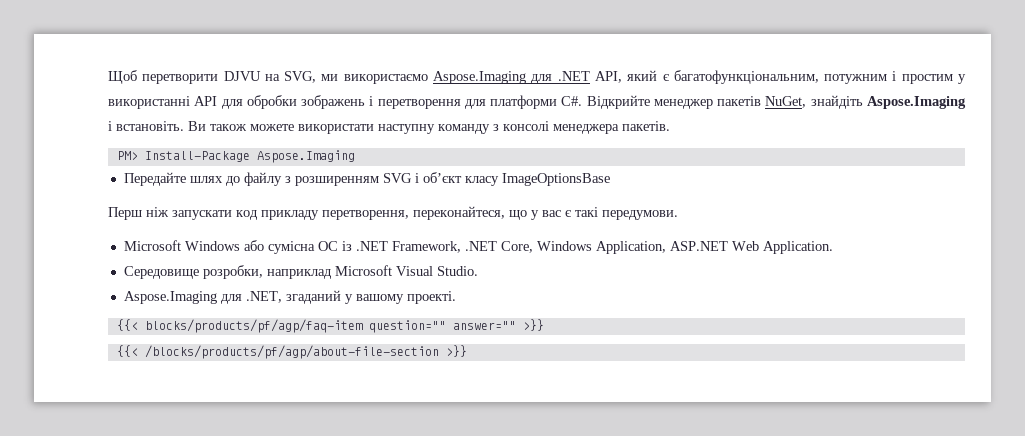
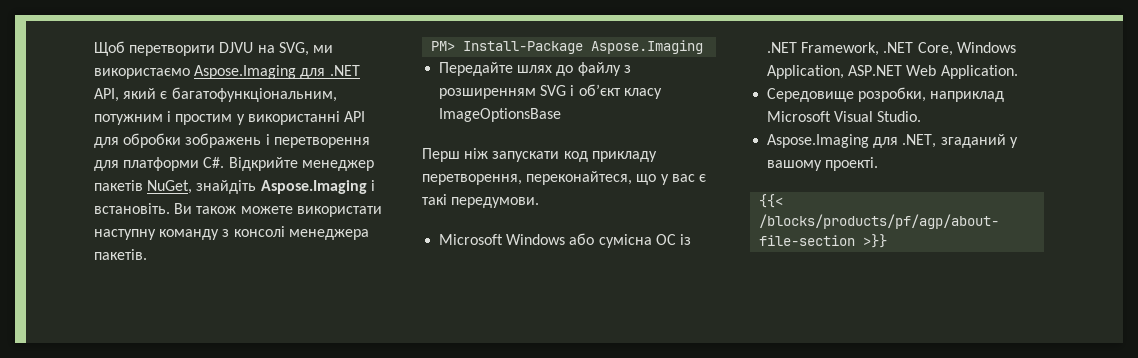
- {{< blocks/products/pf/agp/faq-item question="" answer="" >}}

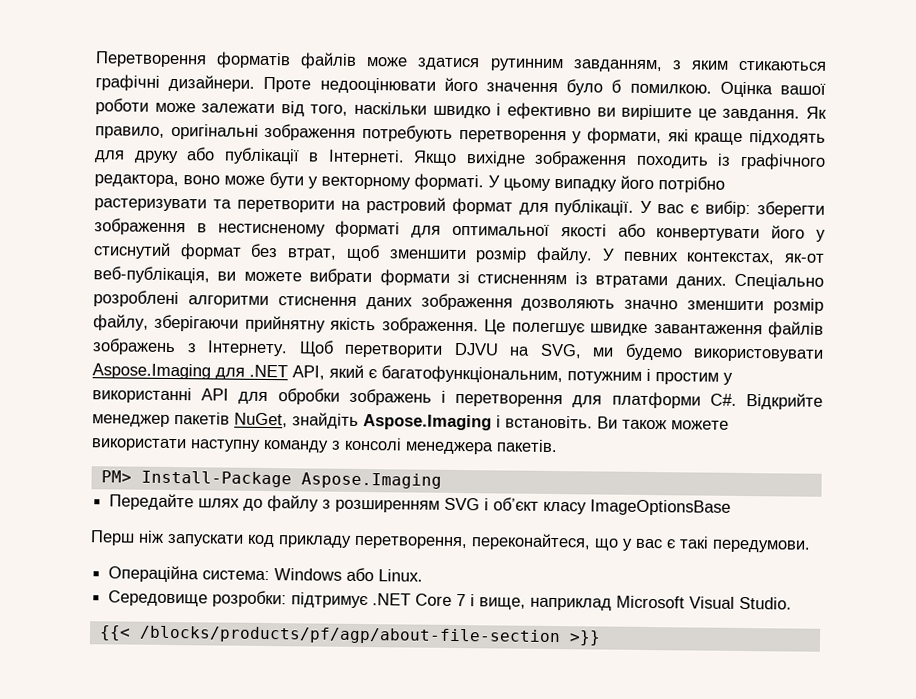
+ Перетворення форматів файлів може здатися рутинним завданням, з яким стикаються графічні дизайнери. Проте недооцінювати його значення було б помилкою. Оцінка вашої роботи може залежати від того, наскільки швидко і ефективно ви вирішите це завдання. Як правило, оригінальні зображення потребують перетворення у формати, які краще підходять для друку або публікації в Інтернеті. Якщо вихідне зображення походить із графічного редактора, воно може бути у векторному форматі. У цьому випадку його потрібно растеризувати та перетворити на растровий формат для публікації. У вас є вибір: зберегти зображення в нестисненому форматі для оптимальної якості або конвертувати його у стиснутий формат без втрат, щоб зменшити розмір файлу. У певних контекстах, як-от веб-публікація, ви можете вибрати формати зі стисненням із втратами даних. Спеціально розроблені алгоритми стиснення даних зображення дозволяють значно зменшити розмір файлу, зберігаючи прийнятну якість зображення. Це полегшує швидке завантаження файлів зображень з Інтернету.
- Щоб перетворити DJVU на SVG, ми використаємо Aspose.Imaging для .NET API, який є багатофункціональним, потужним і простим у використанні API для обробки зображень і перетворення для платформи C#. Відкрийте менеджер пакетів NuGet, знайдіть Aspose.Imaging і встановіть.
+ Щоб перетворити DJVU на SVG, ми будемо використовувати Aspose.Imaging для .NET API, який є багатофункціональним, потужним і простим у використанні API для обробки зображень і перетворення для платформи C#. Відкрийте менеджер пакетів NuGet, знайдіть Aspose.Imaging і встановіть.
- Microsoft Windows або сумісна ОС із .NET Framework, .NET Core, Windows Application, ASP.NET Web Application.
- Середовище розробки, наприклад Microsoft Visual Studio.
- Aspose.Imaging для .NET, згаданий у вашому проекті.
+ Операційна система: Windows або Linux.
+ Середовище розробки: підтримує .NET Core 7 і вище, наприклад Microsoft Visual Studio.

